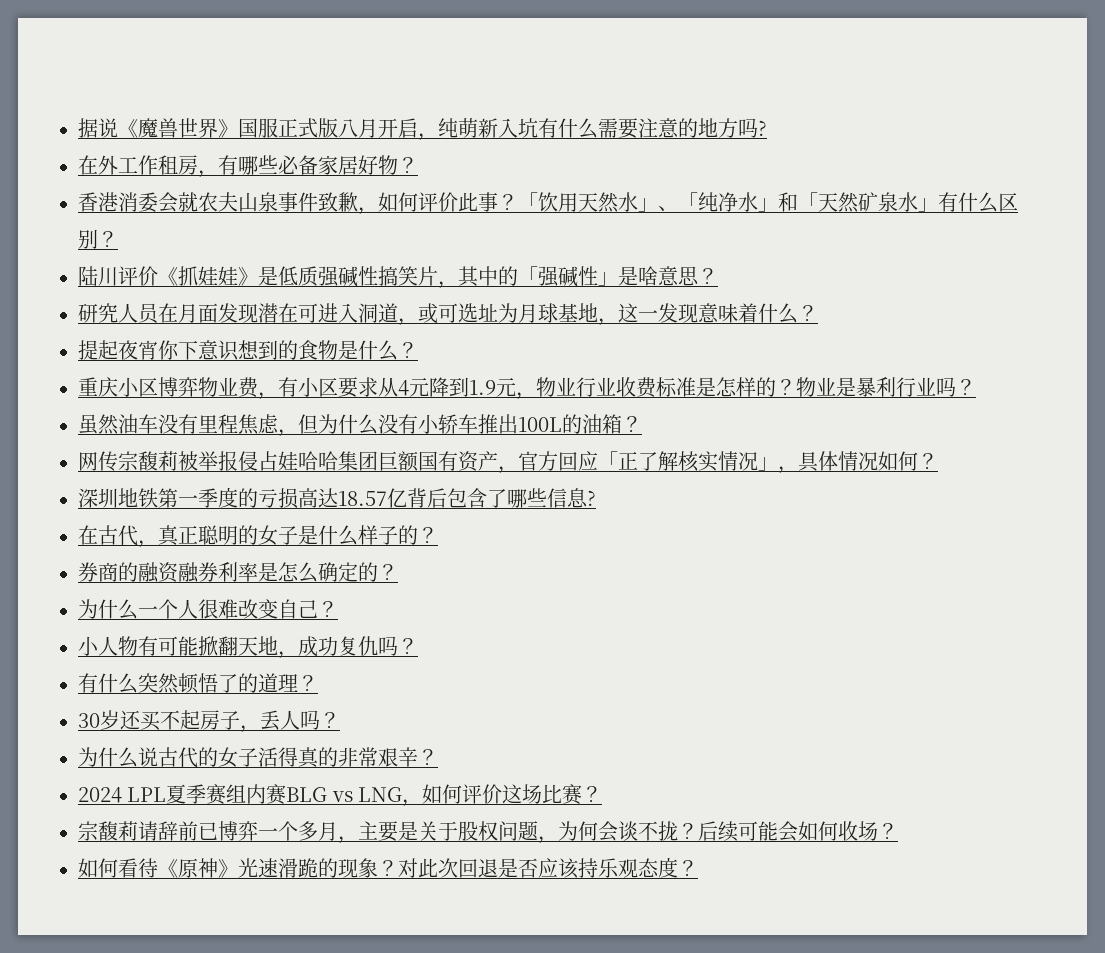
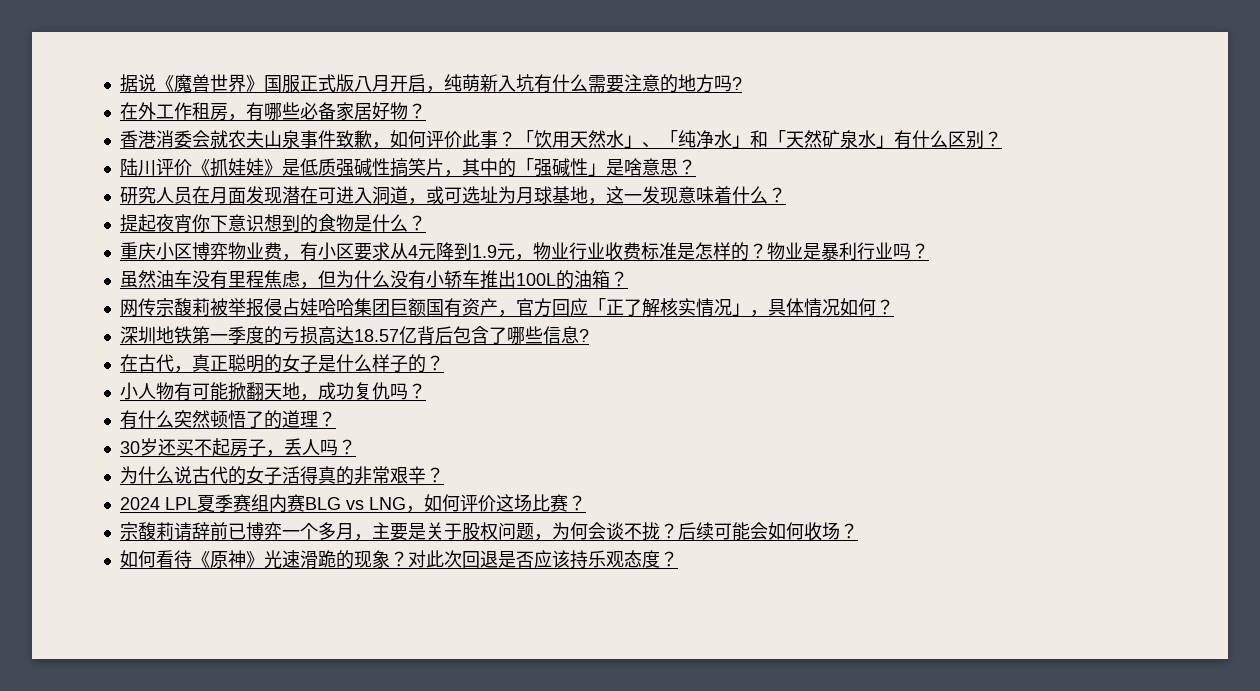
- 券商的融资融券利率是怎么确定的？
- 为什么一个人很难改变自己？

